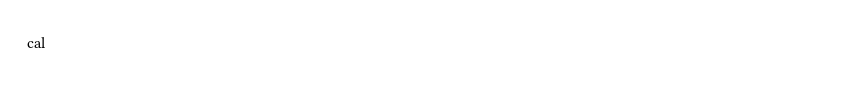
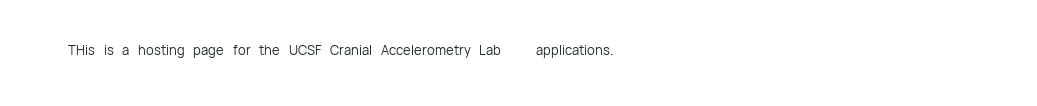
- cal
+ THis is a hosting page for the UCSF Cranial Accelerometry Lab applications.

